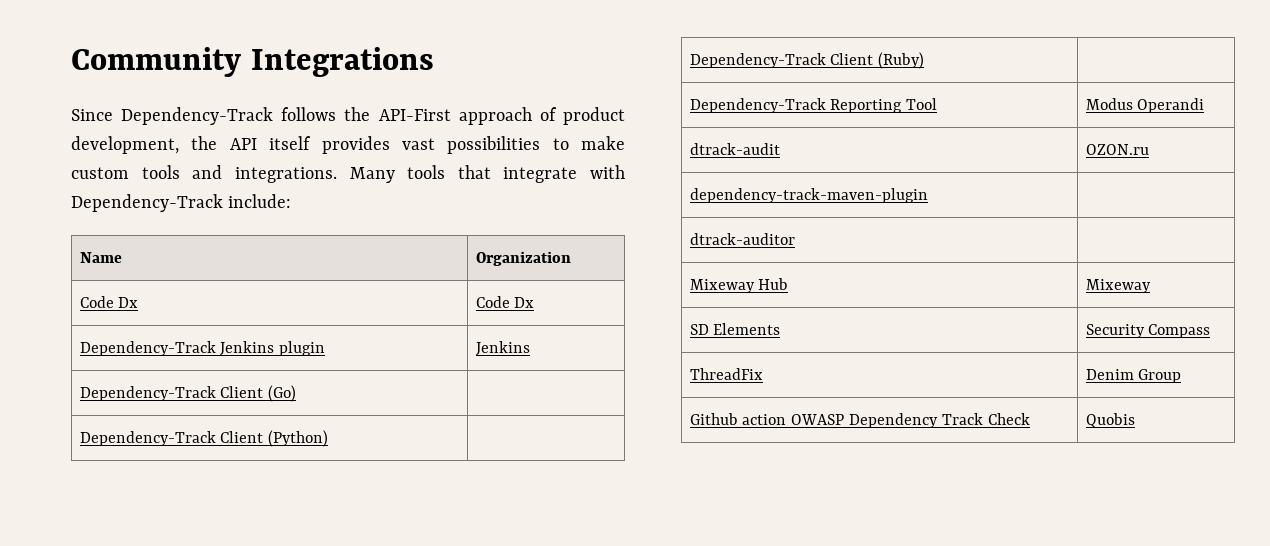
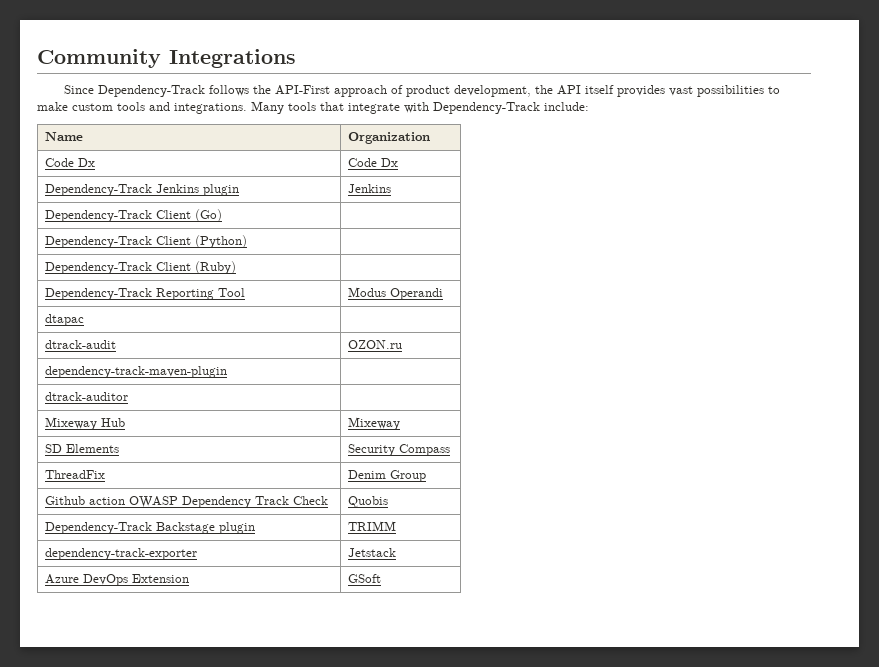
+ dtapac |
+ Dependency-Track Backstage plugin | TRIMM
+ dependency-track-exporter | Jetstack
+ Azure DevOps Extension | GSoft

